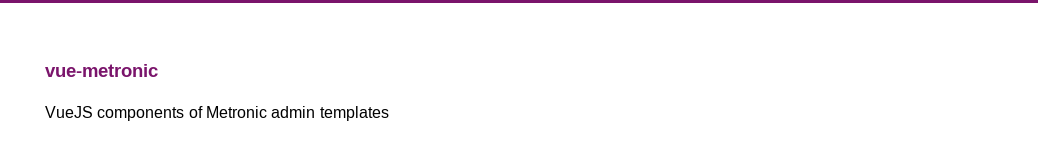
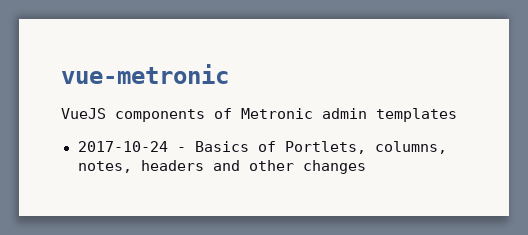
+ 2017-10-24 - Basics of Portlets, columns, notes, headers and other changes

